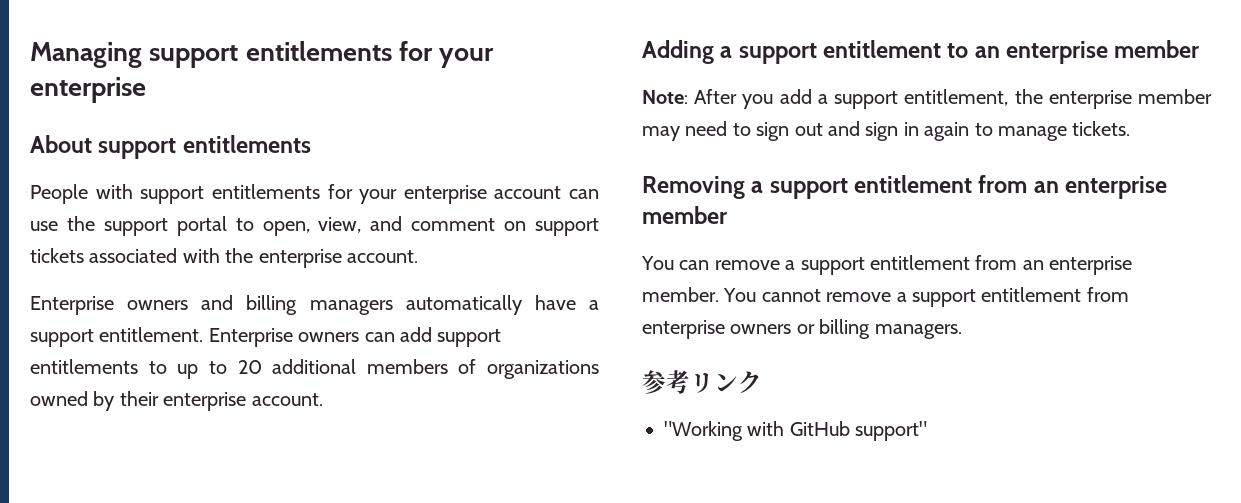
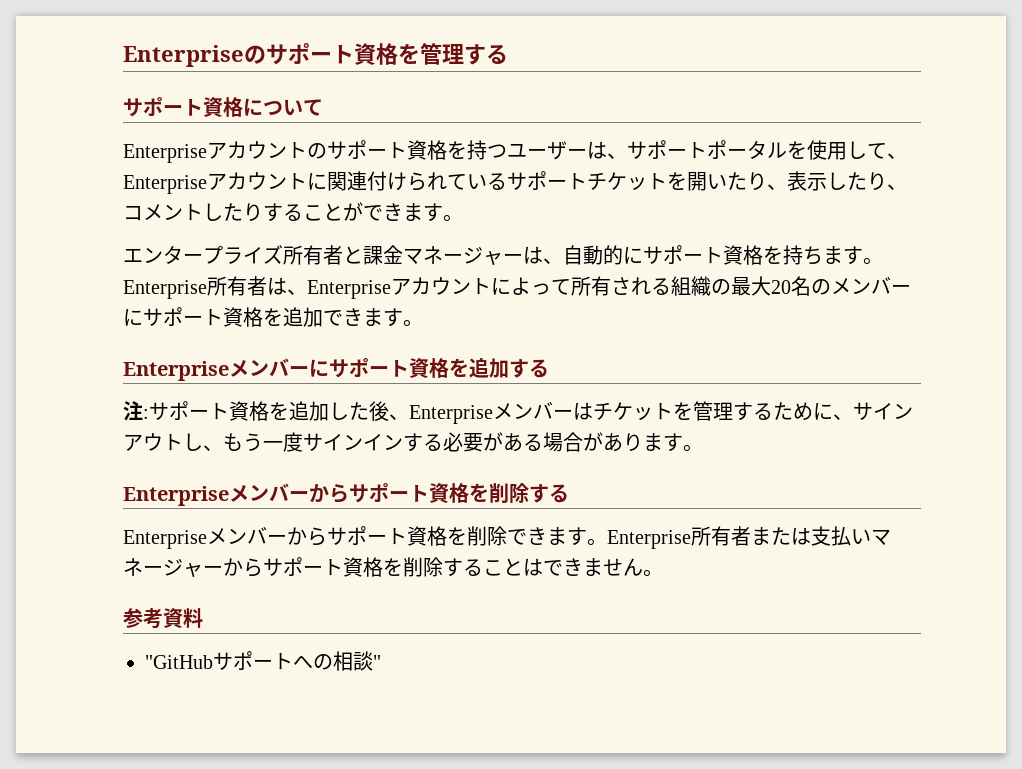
- Managing support entitlements for your enterprise
- About support entitlements
- People with support entitlements for your enterprise account can use the support portal to open, view, and comment on support tickets associated with the enterprise account.
- Enterprise owners and billing managers automatically have a support entitlement. Enterprise owners can add support entitlements to up to 20 additional members of organizations owned by their enterprise account.
- Adding a support entitlement to an enterprise member
- Note: After you add a support entitlement, the enterprise member may need to sign out and sign in again to manage tickets.
- Removing a support entitlement from an enterprise member
- You can remove a support entitlement from an enterprise member. You cannot remove a support entitlement from enterprise owners or billing managers.
- 参考リンク
- "Working with GitHub support"
+ Enterpriseのサポート資格を管理する
+ サポート資格について
+ Enterpriseアカウントのサポート資格を持つユーザーは、サポートポータルを使用して、Enterpriseアカウントに関連付けられているサポートチケットを開いたり、表示したり、コメントしたりすることができます。
+ エンタープライズ所有者と課金マネージャーは、自動的にサポート資格を持ちます。Enterprise所有者は、Enterpriseアカウントによって所有される組織の最大20名のメンバーにサポート資格を追加できます。
+ Enterpriseメンバーにサポート資格を追加する
+ 注:サポート資格を追加した後、Enterpriseメンバーはチケットを管理するために、サインアウトし、もう一度サインインする必要がある場合があります。
+ Enterpriseメンバーからサポート資格を削除する
+ Enterpriseメンバーからサポート資格を削除できます。Enterprise所有者または支払いマネージャーからサポート資格を削除することはできません。
+ 参考資料
+ "GitHubサポートへの相談"

